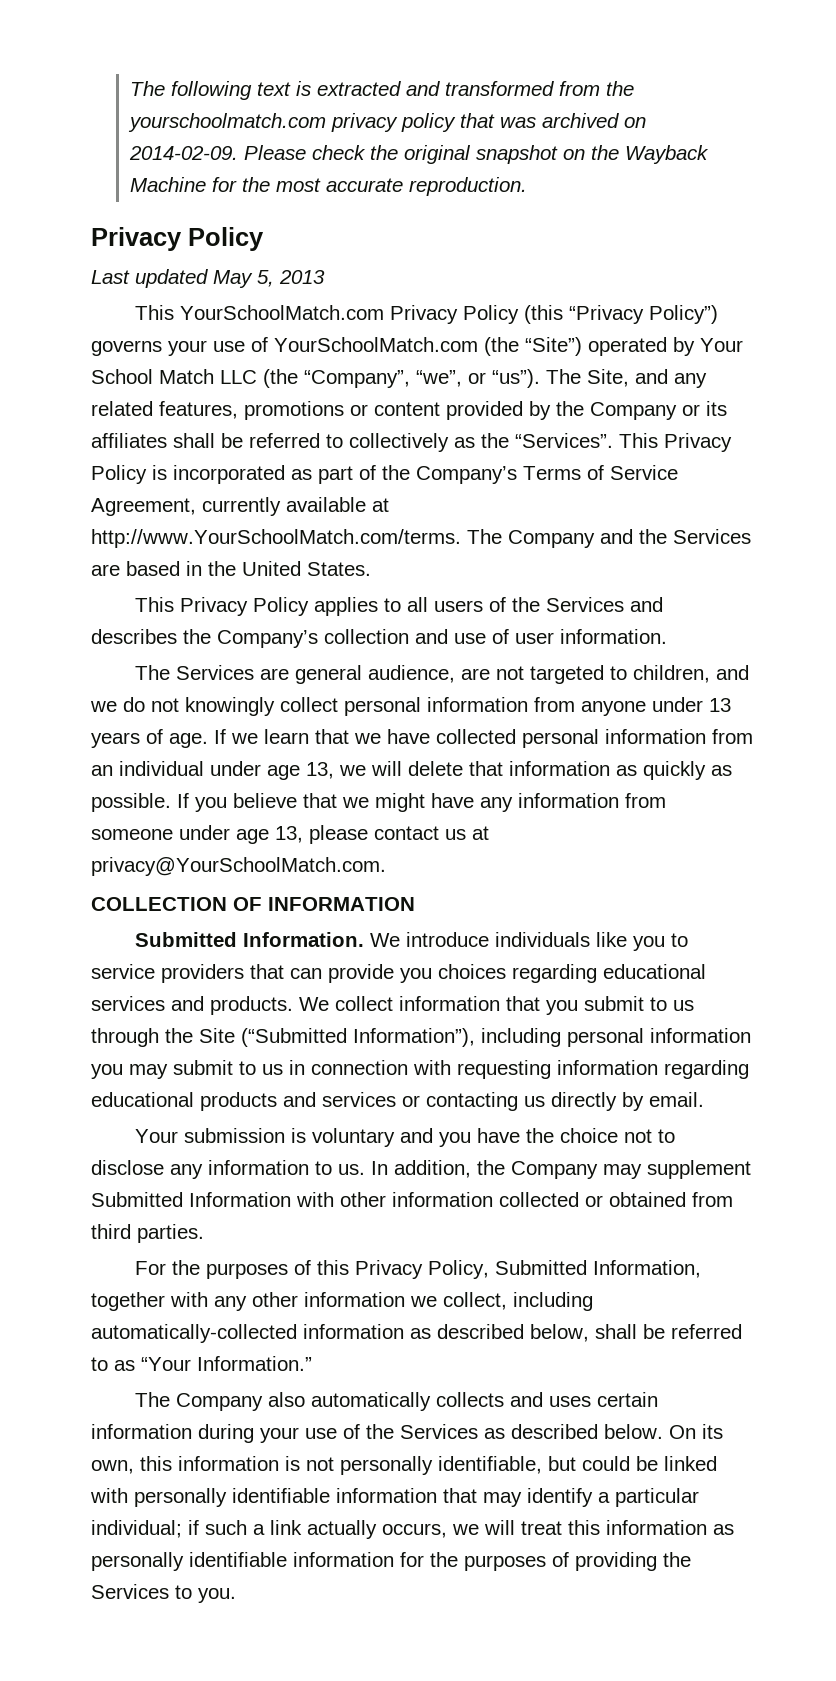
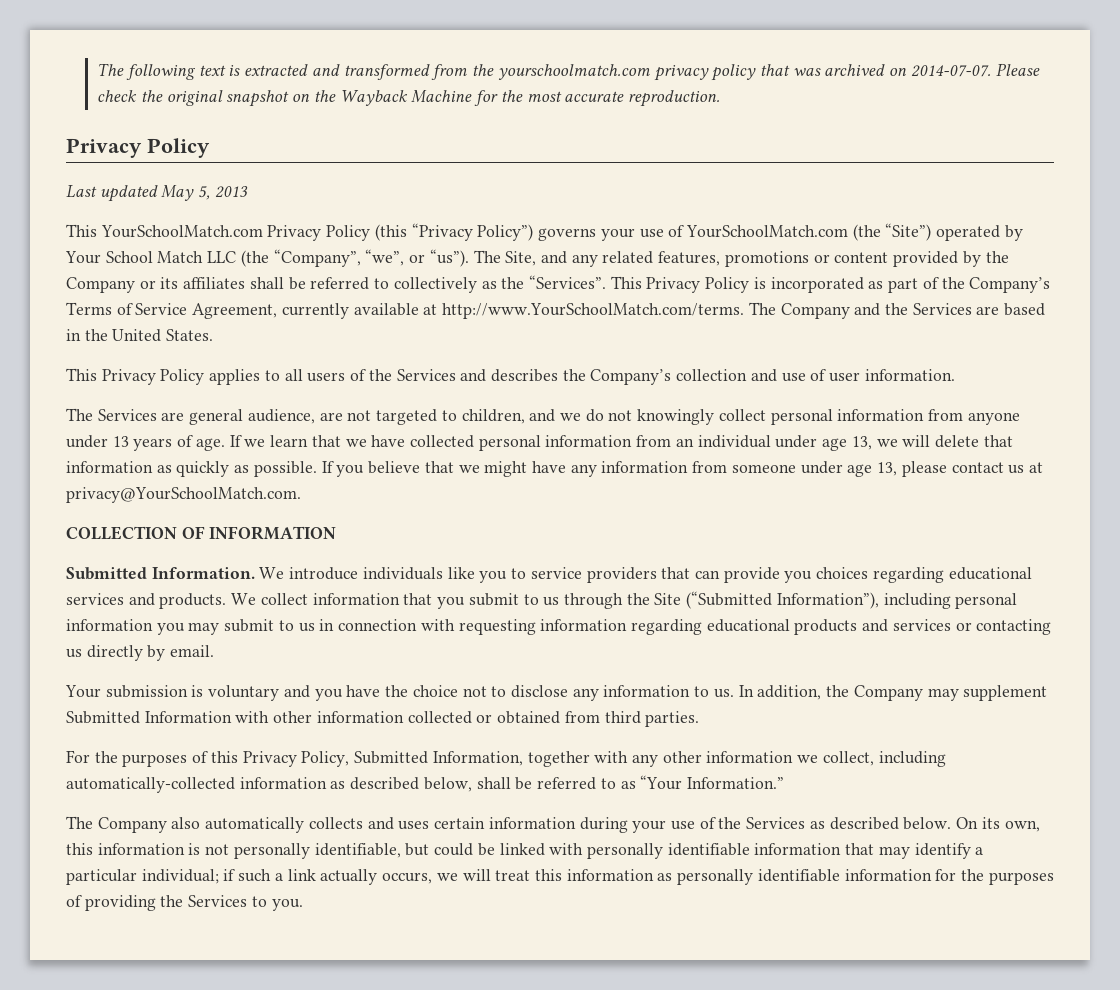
- The following text is extracted and transformed from the yourschoolmatch.com privacy policy that was archived on 2014-02-09.
+ The following text is extracted and transformed from the yourschoolmatch.com privacy policy that was archived on 2014-07-07.

